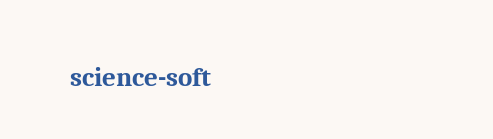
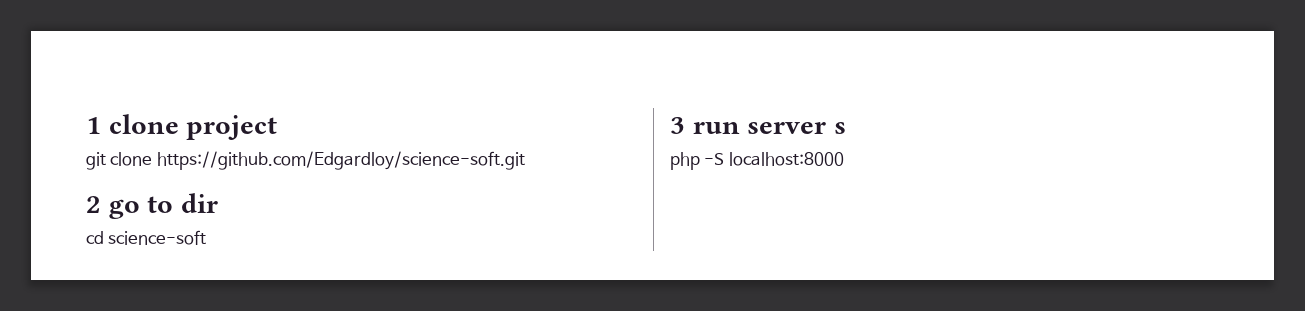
- science-soft
+ 1 clone project
+ git clone https://github.com/Edgardloy/science-soft.git
+ 2 go to dir
+ cd science-soft
+ 3 run server s
+ php -S localhost:8000

